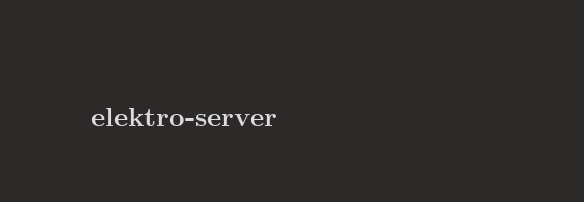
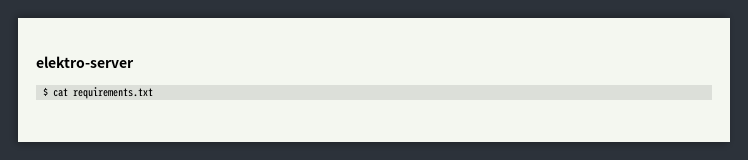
+ $ cat requirements.txt

